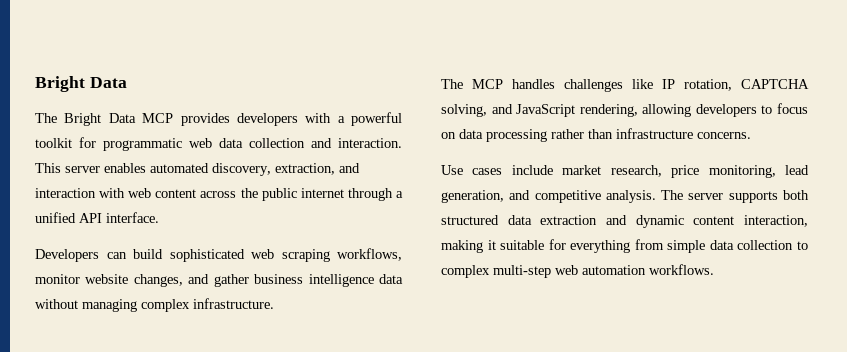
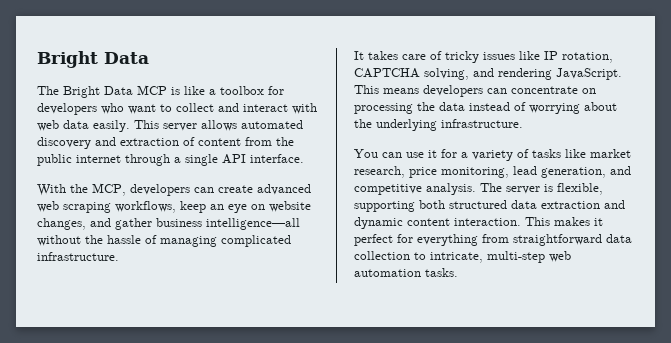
- The Bright Data MCP provides developers with a powerful toolkit for programmatic web data collection and interaction. This server enables automated discovery, extraction, and interaction with web content across the public internet through a unified API interface.
+ The Bright Data MCP is like a toolbox for developers who want to collect and interact with web data easily. This server allows automated discovery and extraction of content from the public internet through a single API interface.
- Developers can build sophisticated web scraping workflows, monitor website changes, and gather business intelligence data without managing complex infrastructure.
- The MCP handles challenges like IP rotation, CAPTCHA solving, and JavaScript rendering, allowing developers to focus on data processing rather than infrastructure concerns.
- Use cases include market research, price monitoring, lead generation, and competitive analysis.
+ With the MCP, developers can create advanced web scraping workflows, keep an eye on website changes, and gather business intelligence—all without the hassle of managing complicated infrastructure.
+ It takes care of tricky issues like IP rotation, CAPTCHA solving, and rendering JavaScript. This means developers can concentrate on processing the data instead of worrying about the underlying infrastructure.
+ You can use it for a variety of tasks like market research, price monitoring, lead generation, and competitive analysis.
- The server supports both structured data extraction and dynamic content interaction, making it suitable for everything from simple data collection to complex multi-step web automation workflows.
+ The server is flexible, supporting both structured data extraction and dynamic content interaction. This makes it perfect for everything from straightforward data collection to intricate, multi-step web automation tasks.

